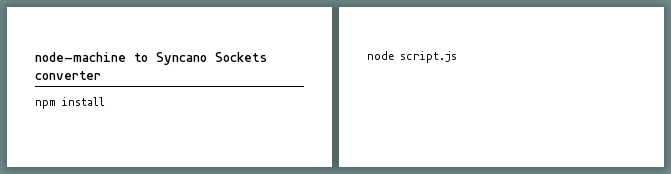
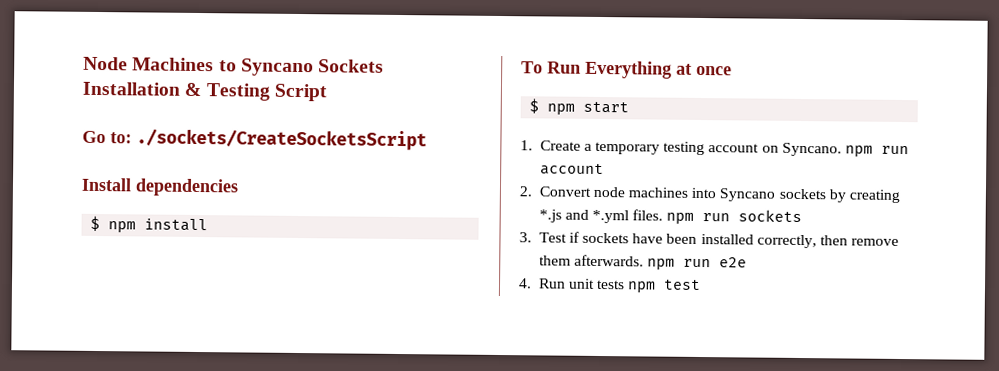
- node-machine to Syncano Sockets converter
- npm install
- node script.js
+ Node Machines to Syncano Sockets Installation & Testing Script
+ Go to: ./sockets/CreateSocketsScript
+ Install dependencies
+ $ npm install
+ To Run Everything at once
+ $ npm start
+ 1. Create a temporary testing account on Syncano. npm run account
+ 2. Convert node machines into Syncano sockets by creating *.js and *.yml files. npm run sockets
+ 3. Test if sockets have been installed correctly, then remove them afterwards. npm run e2e
+ 4. Run unit tests npm test

